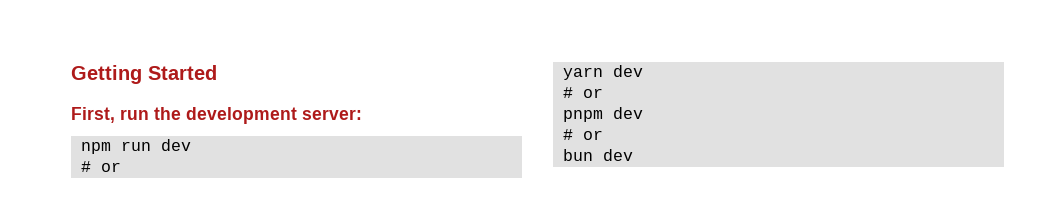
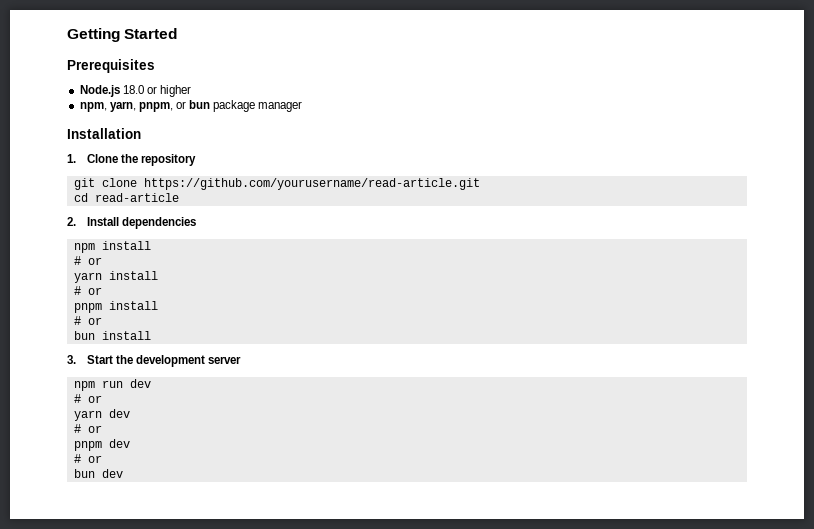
- First, run the development server:
+ Prerequisites
+ Node.js 18.0 or higher
+ npm, yarn, pnpm, or bun package manager
+ Installation
+ 1. Clone the repository
+ git clone https://github.com/yourusername/read-article.git
+ cd read-article
+ 2. Install dependencies
+ npm install
+ # or
+ yarn install
+ # or
+ pnpm install
+ # or
+ bun install
+ 3. Start the development server

